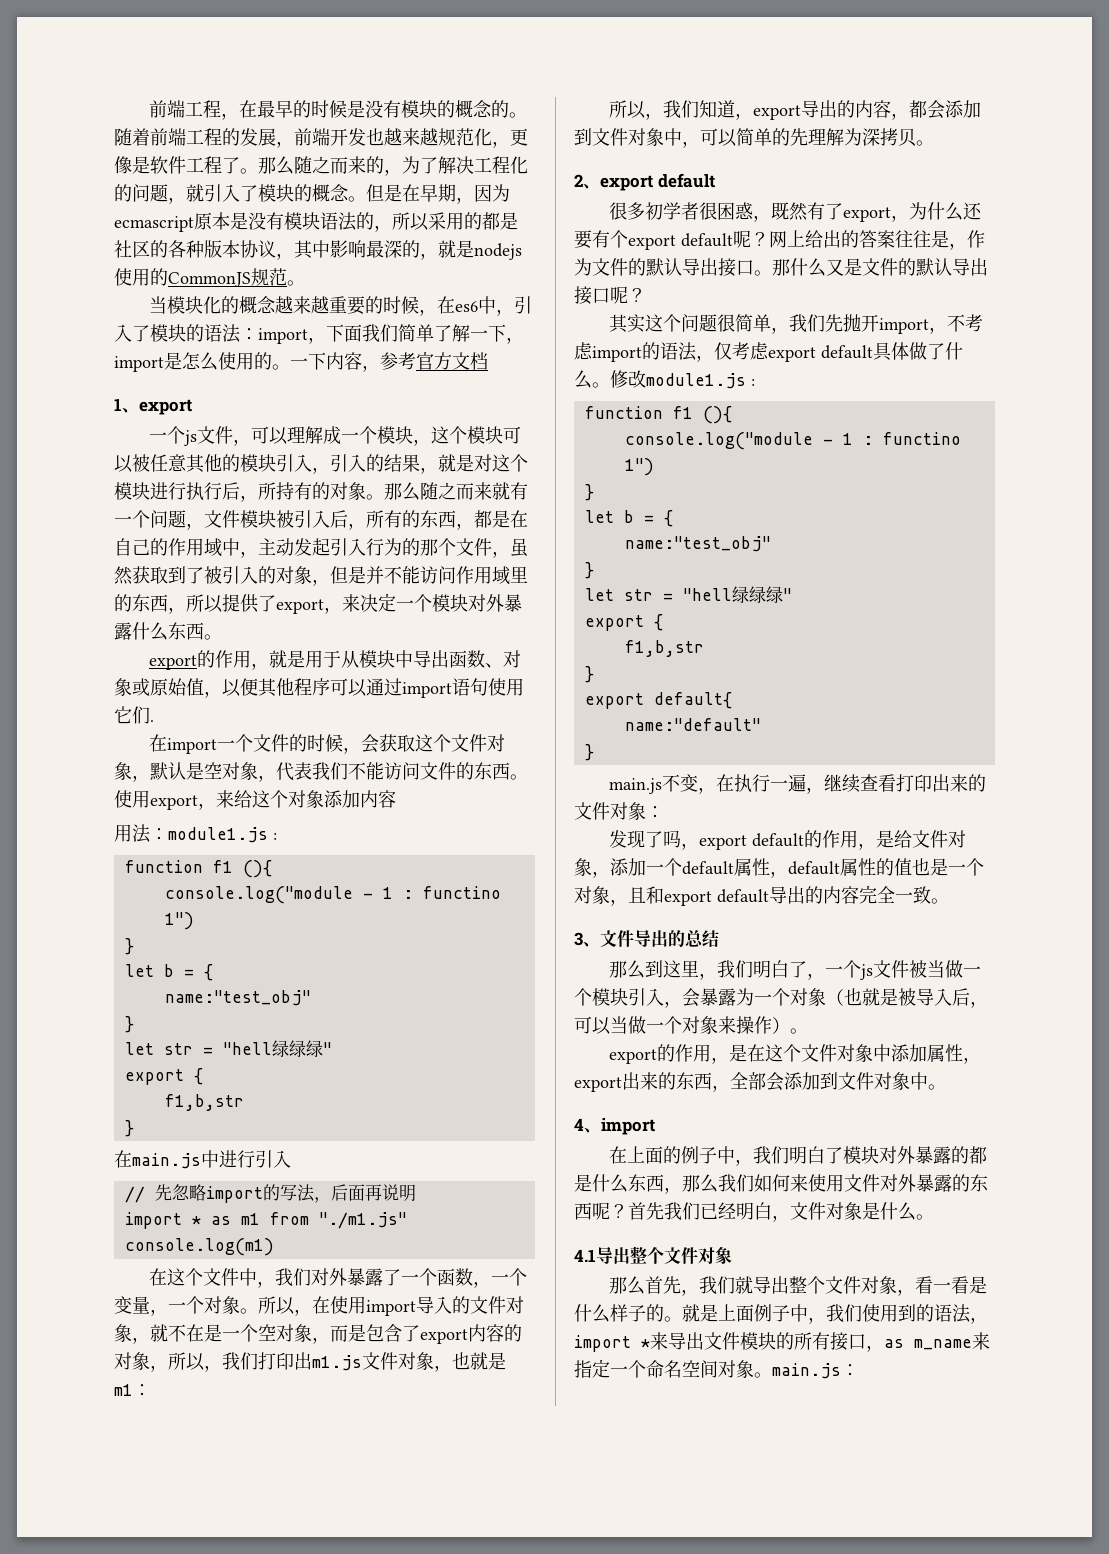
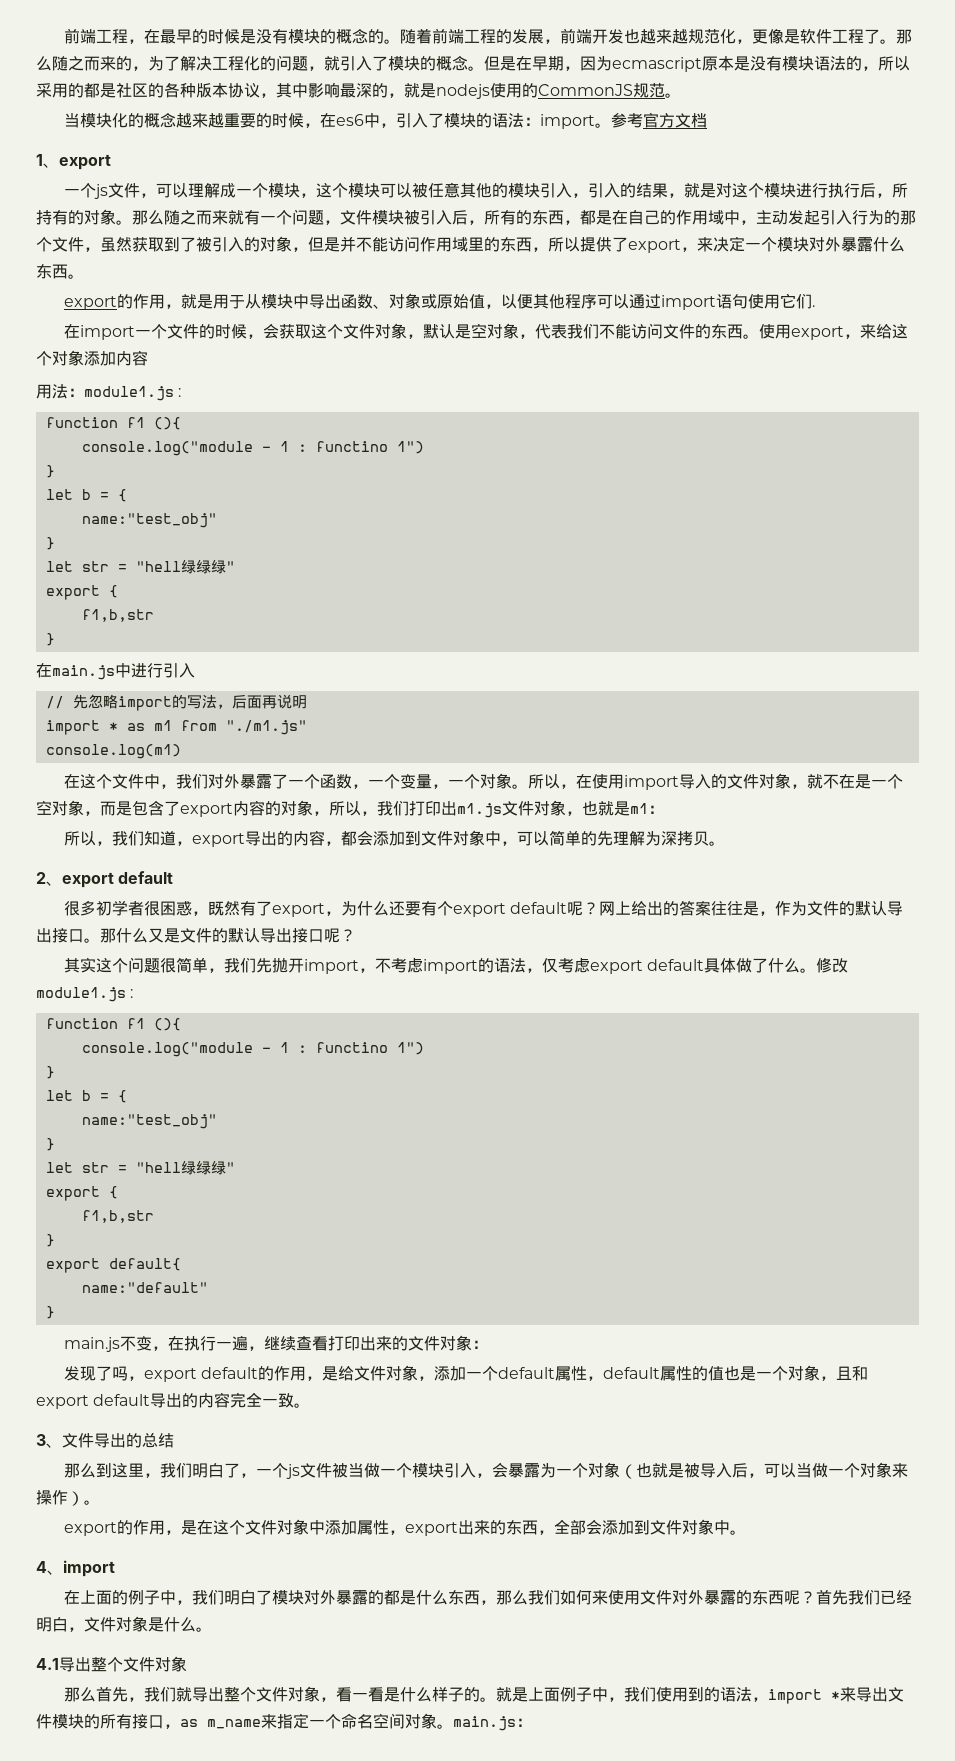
- 当模块化的概念越来越重要的时候，在es6中，引入了模块的语法：import，下面我们简单了解一下，import是怎么使用的。一下内容，参考官方文档
+ 当模块化的概念越来越重要的时候，在es6中，引入了模块的语法：import。参考官方文档

